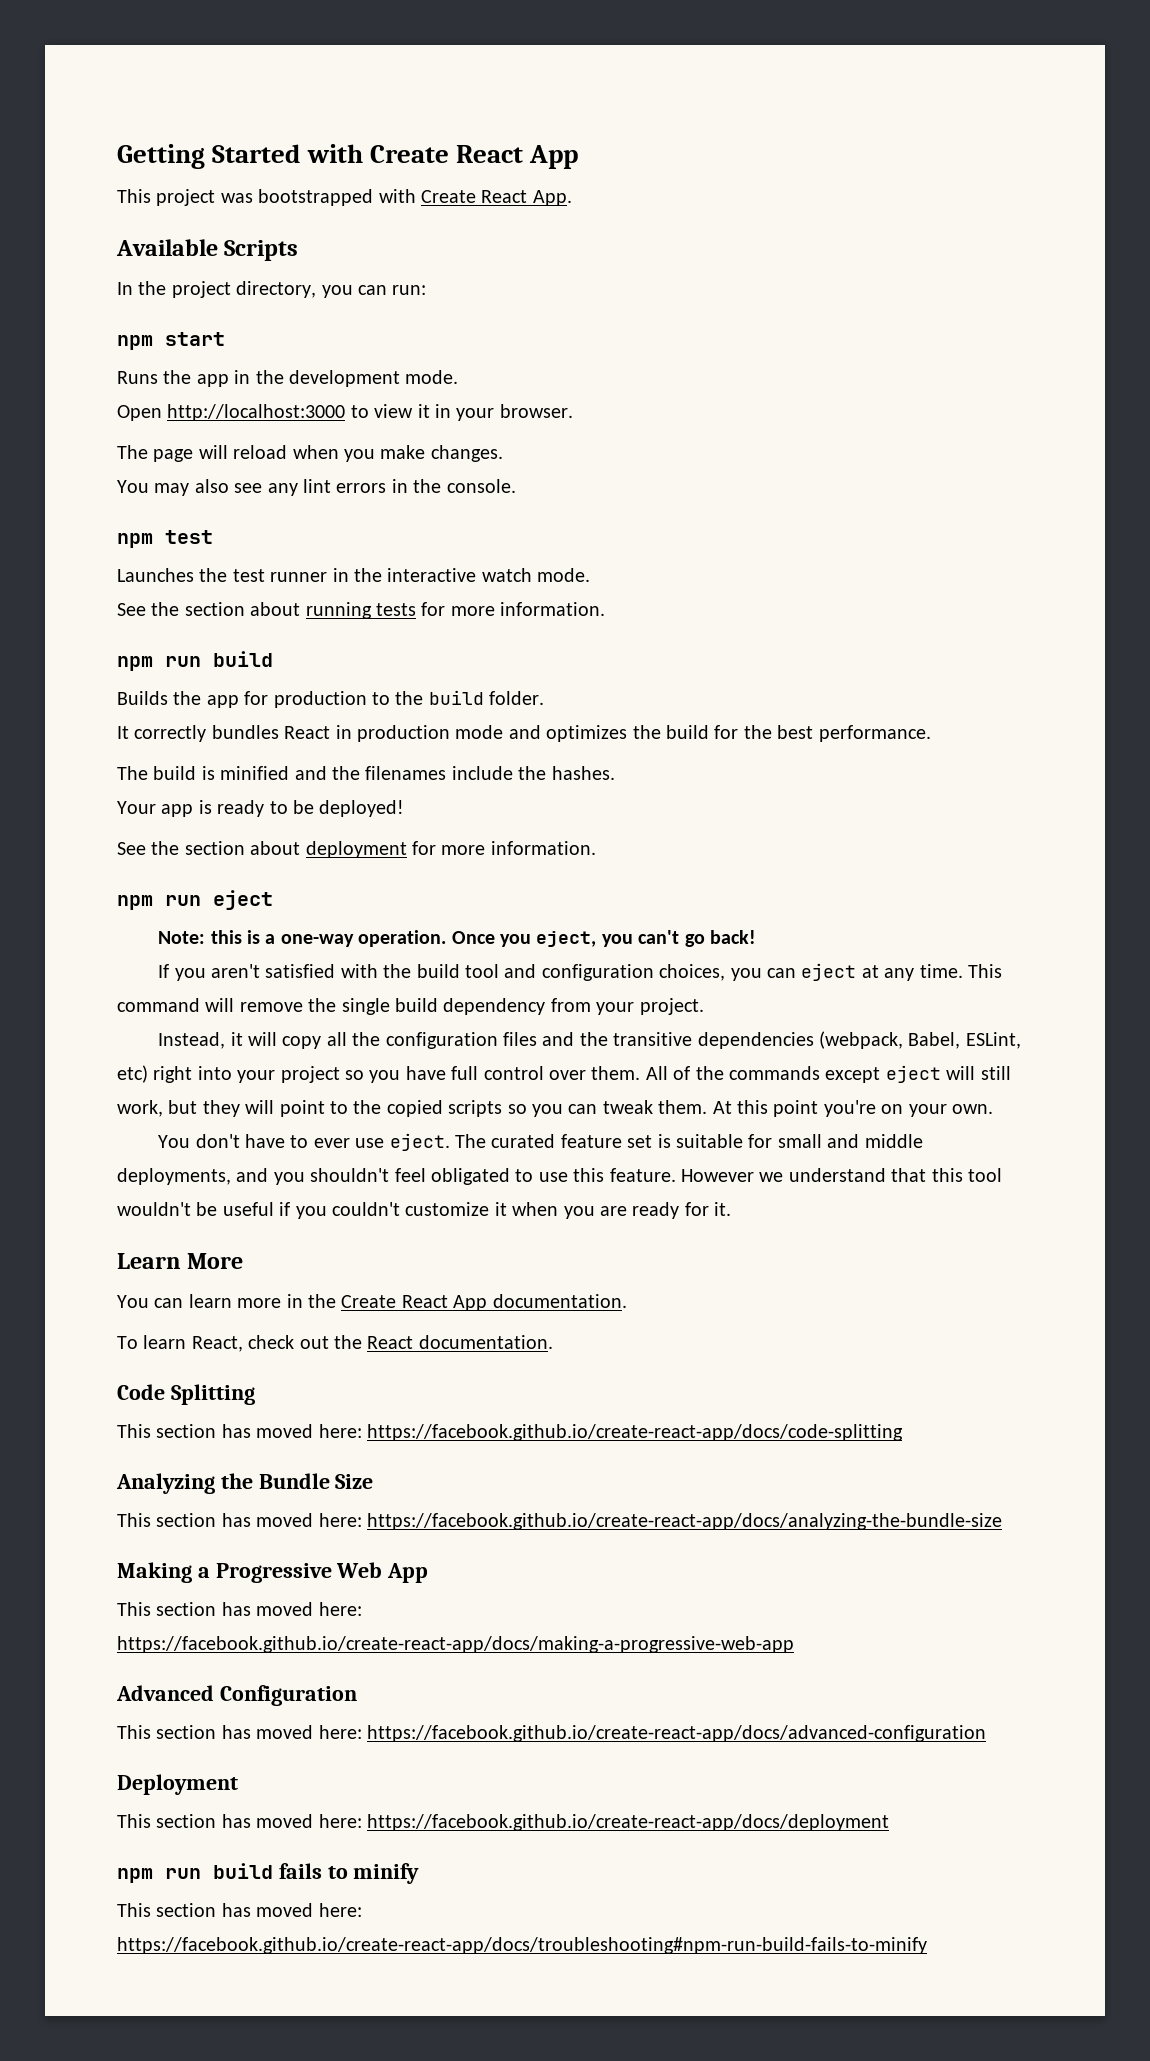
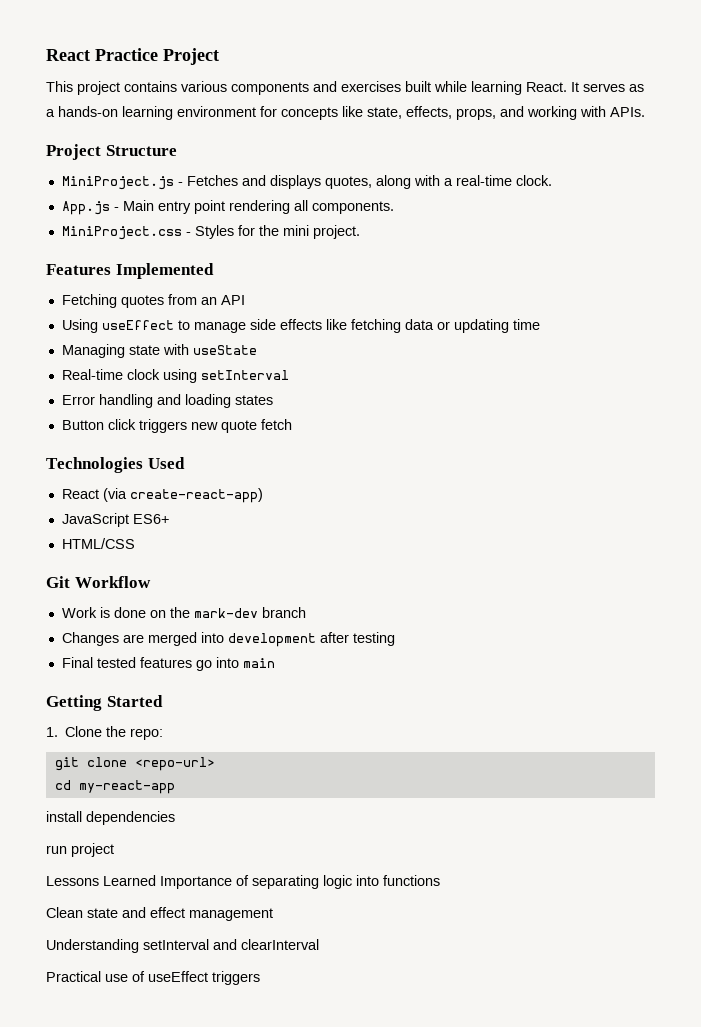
- Getting Started with Create React App
- This project was bootstrapped with Create React App.
- Available Scripts
- In the project directory, you can run:
- npm start
- Runs the app in the development mode.
- Open http://localhost:3000 to view it in your browser.
- The page will reload when you make changes.
- You may also see any lint errors in the console.
- npm test
- Launches the test runner in the interactive watch mode.
- See the section about running tests for more information.
- npm run build
- Builds the app for production to the build folder.
- It correctly bundles React in production mode and optimizes the build for the best performance.
- The build is minified and the filenames include the hashes.
- Your app is ready to be deployed!
- See the section about deployment for more information.
- npm run eject
- Note: this is a one-way operation. Once you eject, you can't go back!
- If you aren't satisfied with the build tool and configuration choices, you can eject at any time. This command will remove the single build dependency from your project.
- Instead, it will copy all the configuration files and the transitive dependencies (webpack, Babel, ESLint, etc) right into your project so you have full control over them. All of the commands except eject will still work, but they will point to the copied scripts so you can tweak them. At this point you're on your own.
- You don't have to ever use eject. The curated feature set is suitable for small and middle deployments, and you shouldn't feel obligated to use this feature. However we understand that this tool wouldn't be useful if you couldn't customize it when you are ready for it.
- Learn More
- You can learn more in the Create React App documentation.
- To learn React, check out the React documentation.
- Code Splitting
- This section has moved here: https://facebook.github.io/create-react-app/docs/code-splitting
- Analyzing the Bundle Size
- This section has moved here: https://facebook.github.io/create-react-app/docs/analyzing-the-bundle-size
- Making a Progressive Web App
- This section has moved here: https://facebook.github.io/create-react-app/docs/making-a-progressive-web-app
- Advanced Configuration
- This section has moved here: https://facebook.github.io/create-react-app/docs/advanced-configuration
- Deployment
- This section has moved here: https://facebook.github.io/create-react-app/docs/deployment
- npm run build fails to minify
- This section has moved here: https://facebook.github.io/create-react-app/docs/troubleshooting#npm-run-build-fails-to-minify
+ React Practice Project
+ This project contains various components and exercises built while learning React. It serves as a hands-on learning environment for concepts like state, effects, props, and working with APIs.
+ Project Structure
+ MiniProject.js - Fetches and displays quotes, along with a real-time clock.
+ App.js - Main entry point rendering all components.
+ MiniProject.css - Styles for the mini project.
+ Features Implemented
+ Fetching quotes from an API
+ Using useEffect to manage side effects like fetching data or updating time
+ Managing state with useState
+ Real-time clock using setInterval
+ Error handling and loading states
+ Button click triggers new quote fetch
+ Technologies Used
+ React (via create-react-app)
+ JavaScript ES6+
+ HTML/CSS
+ Git Workflow
+ Work is done on the mark-dev branch
+ Changes are merged into development after testing
+ Final tested features go into main
+ Getting Started
+ 1. Clone the repo:
+ git clone <repo-url>
+ cd my-react-app
+ install dependencies
+ run project
+ Lessons Learned Importance of separating logic into functions
+ Clean state and effect management
+ Understanding setInterval and clearInterval
+ Practical use of useEffect triggers

